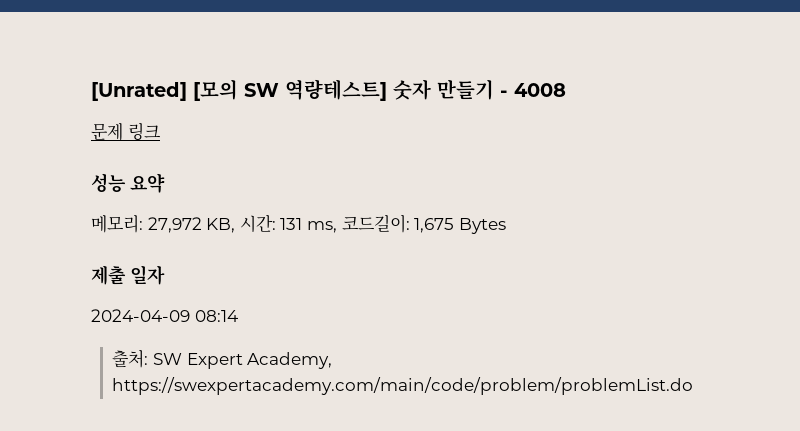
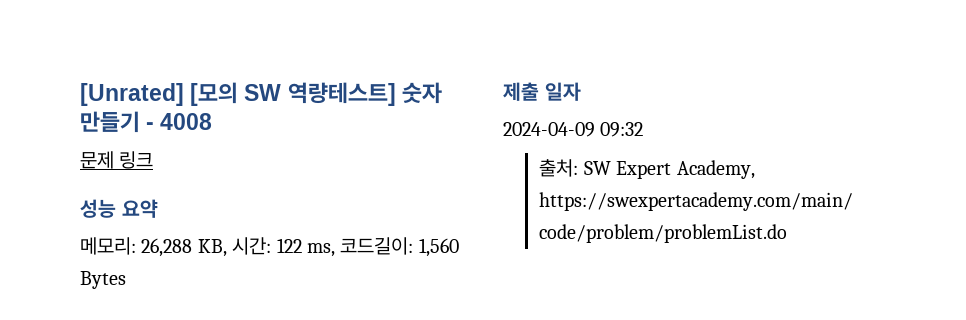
- 메모리: 27,972 KB, 시간: 131 ms, 코드길이: 1,675 Bytes
+ 메모리: 26,288 KB, 시간: 122 ms, 코드길이: 1,560 Bytes
- 2024-04-09 08:14
+ 2024-04-09 09:32

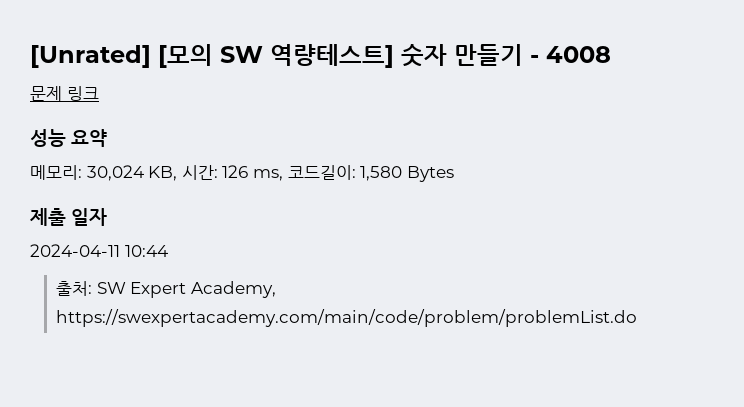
- 메모리: 26,288 KB, 시간: 122 ms, 코드길이: 1,560 Bytes
+ 메모리: 30,024 KB, 시간: 126 ms, 코드길이: 1,580 Bytes
- 2024-04-09 09:32
+ 2024-04-11 10:44

